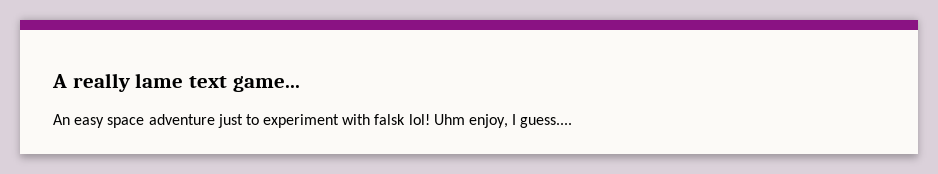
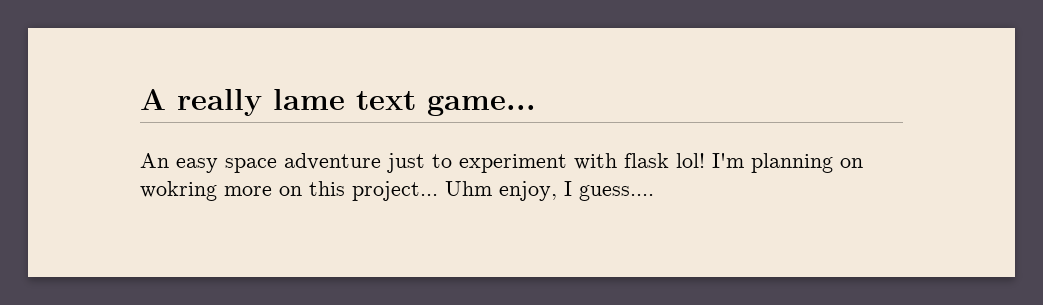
- An easy space adventure just to experiment with falsk lol!
+ An easy space adventure just to experiment with flask lol! I'm planning on wokring more on this project...

